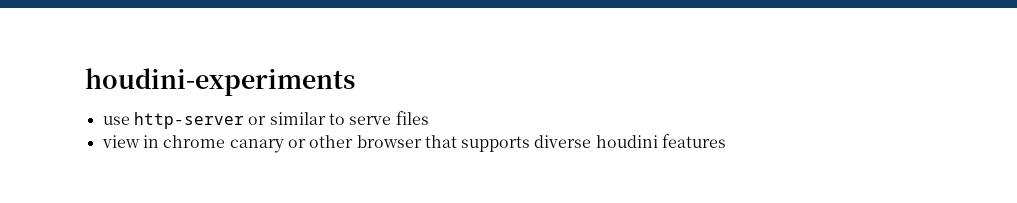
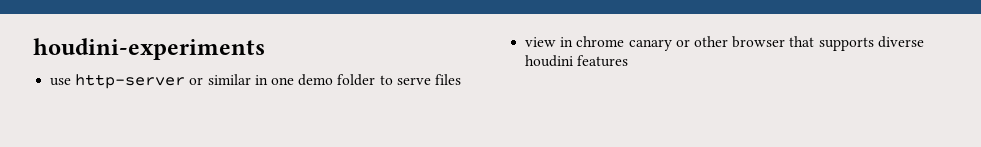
- use http-server or similar to serve files
+ use http-server or similar in one demo folder to serve files

